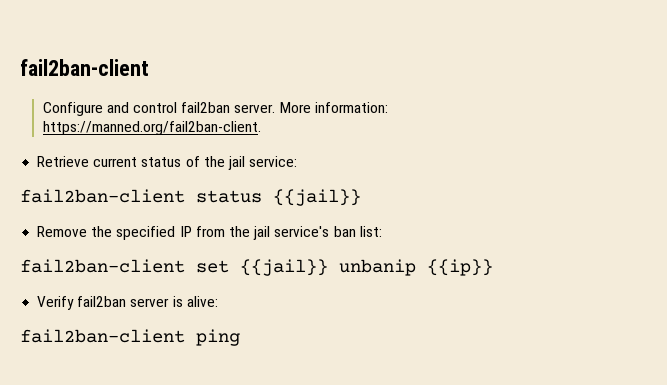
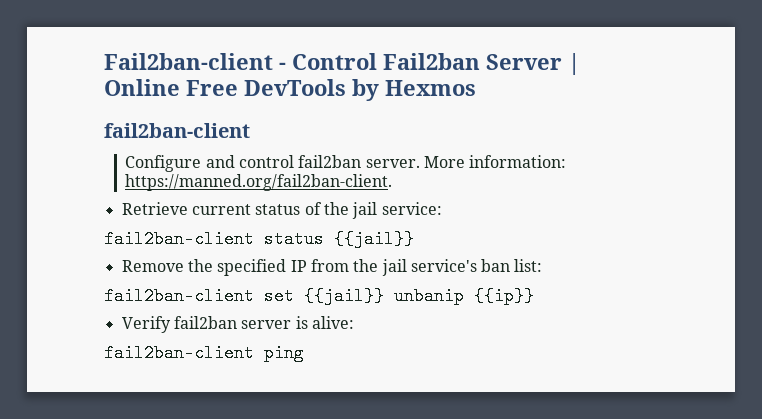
+ Fail2ban-client - Control Fail2ban Server | Online Free DevTools by Hexmos

